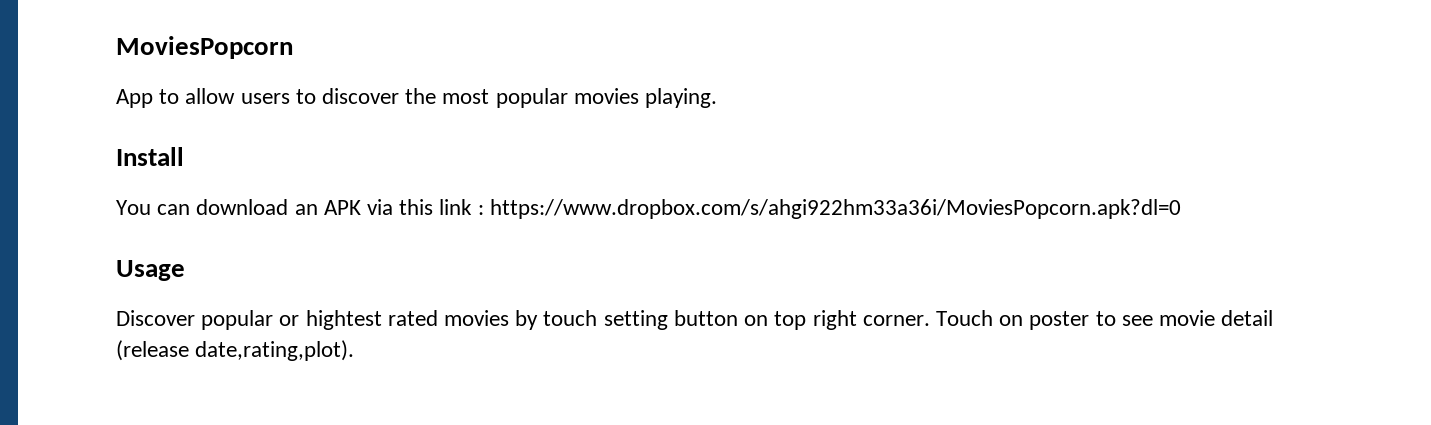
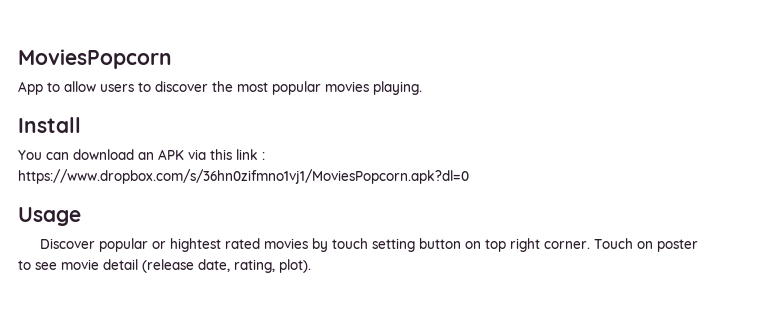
- You can download an APK via this link : https://www.dropbox.com/s/ahgi922hm33a36i/MoviesPopcorn.apk?dl=0
+ You can download an APK via this link : https://www.dropbox.com/s/36hn0zifmno1vj1/MoviesPopcorn.apk?dl=0
- Touch on poster to see movie detail (release date,rating,plot).
+ Touch on poster to see movie detail (release date, rating, plot).

